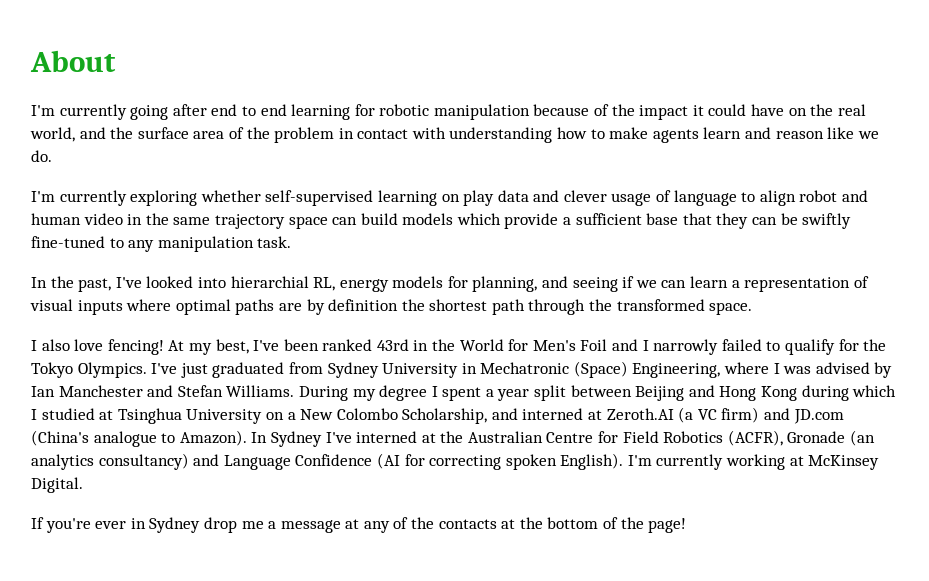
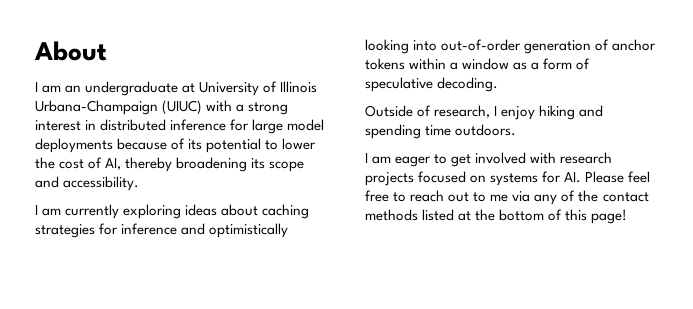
- I'm currently going after end to end learning for robotic manipulation because of the impact it could have on the real world, and the surface area of the problem in contact with understanding how to make agents learn and reason like we do.
- I'm currently exploring whether self-supervised learning on play data and clever usage of language to align robot and human video in the same trajectory space can build models which provide a sufficient base that they can be swiftly fine-tuned to any manipulation task.
- In the past, I've looked into hierarchial RL, energy models for planning, and seeing if we can learn a representation of visual inputs where optimal paths are by definition the shortest path through the transformed space.
- I also love fencing! At my best, I've been ranked 43rd in the World for Men's Foil and I narrowly failed to qualify for the Tokyo Olympics. I've just graduated from Sydney University in Mechatronic (Space) Engineering, where I was advised by Ian Manchester and Stefan Williams. During my degree I spent a year split between Beijing and Hong Kong during which I studied at Tsinghua University on a New Colombo Scholarship, and interned at Zeroth.AI (a VC firm) and JD.com (China's analogue to Amazon). In Sydney I've interned at the Australian Centre for Field Robotics (ACFR), Gronade (an analytics consultancy) and Language Confidence (AI for correcting spoken English). I'm currently working at McKinsey Digital.
- If you're ever in Sydney drop me a message at any of the contacts at the bottom of the page!
+ I am an undergraduate at University of Illinois Urbana-Champaign (UIUC) with a strong interest in distributed inference for large model deployments because of its potential to lower the cost of AI, thereby broadening its scope and accessibility.
+ I am currently exploring ideas about caching strategies for inference and optimistically looking into out-of-order generation of anchor tokens within a window as a form of speculative decoding.
+ Outside of research, I enjoy hiking and spending time outdoors.
+ I am eager to get involved with research projects focused on systems for AI. Please feel free to reach out to me via any of the contact methods listed at the bottom of this page!

